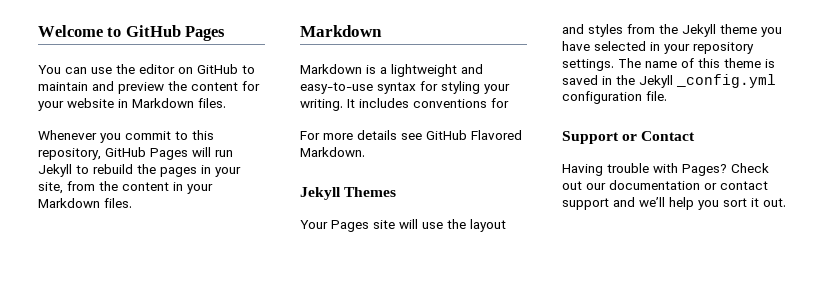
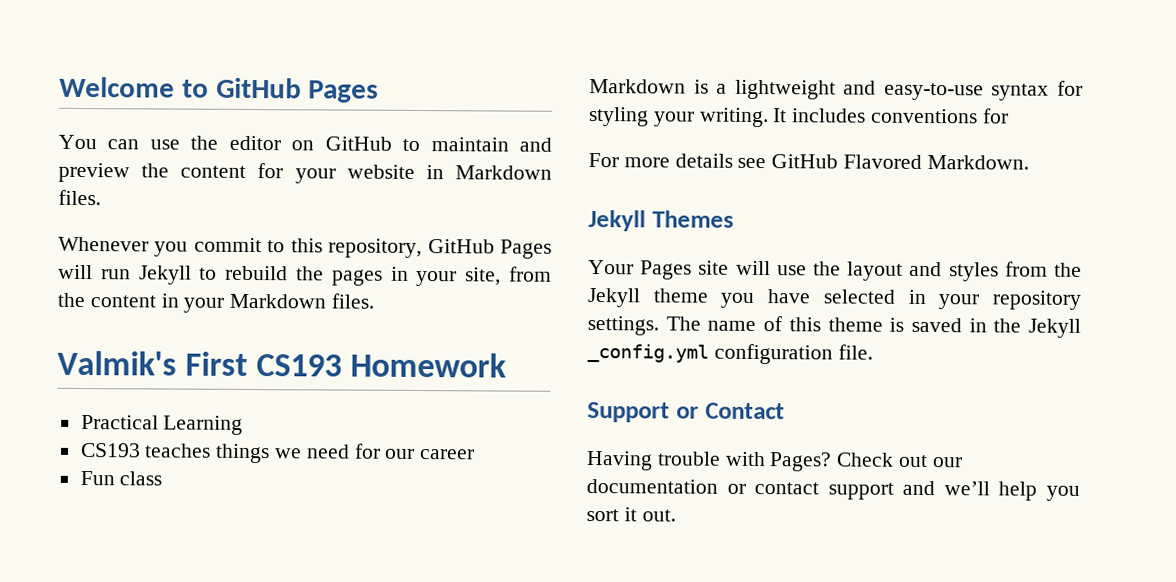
  Whenever you commit to this repository, GitHub Pages will run Jekyll to rebuild the pages in your site, from the content in your Markdown files.
- Markdown
+ Valmik's First CS193 Homework
+ Practical Learning
+ CS193 teaches things we need for our career
+ Fun class

